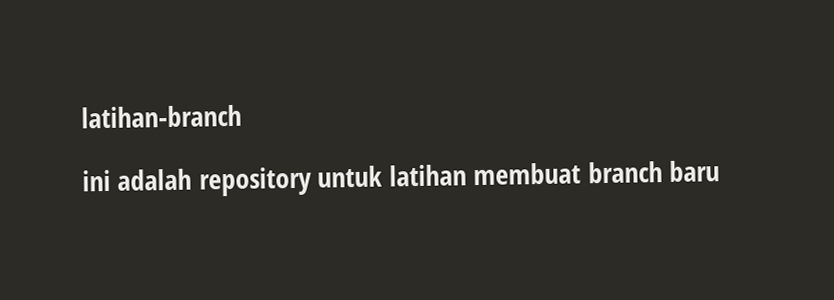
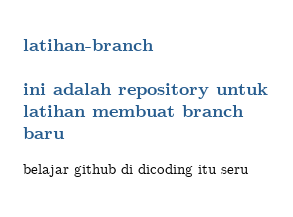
+ belajar github di dicoding itu seru

